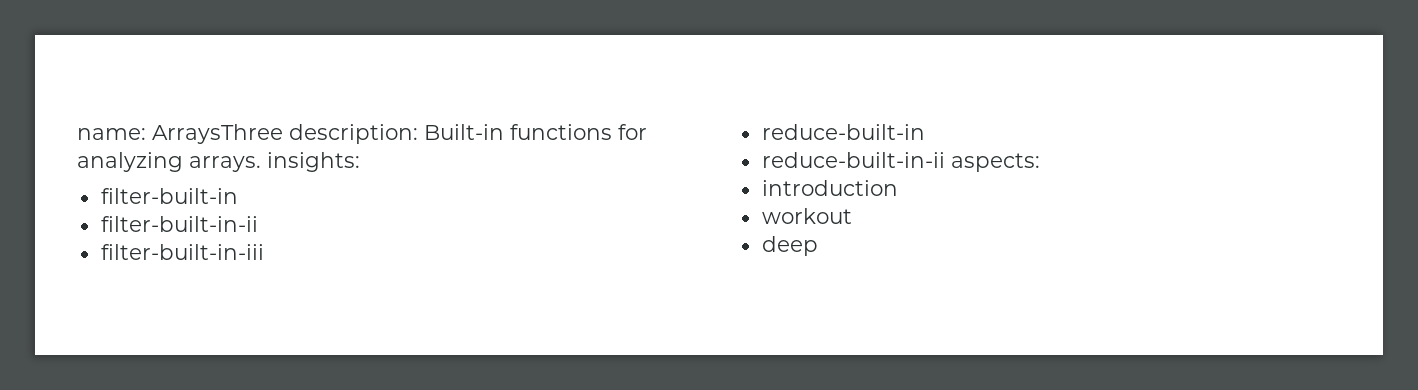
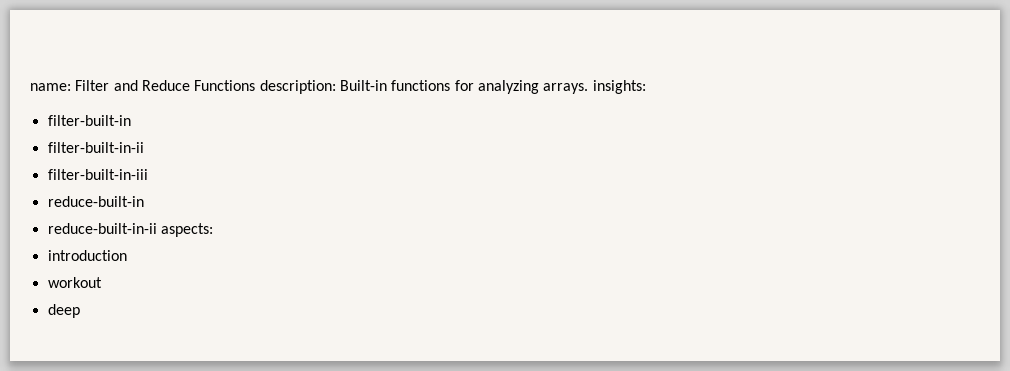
- name: ArraysThree description: Built-in functions for analyzing arrays. insights:
+ name: Filter and Reduce Functions description: Built-in functions for analyzing arrays. insights:

